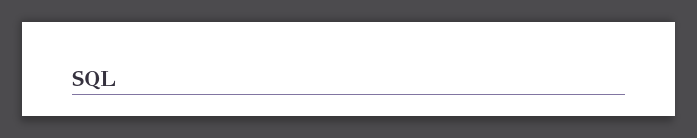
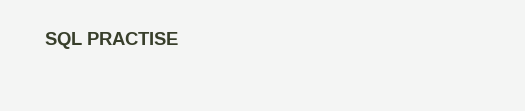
- SQL
+ SQL PRACTISE

